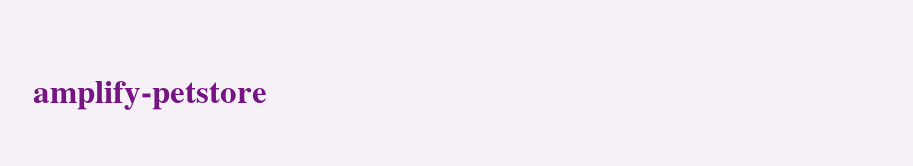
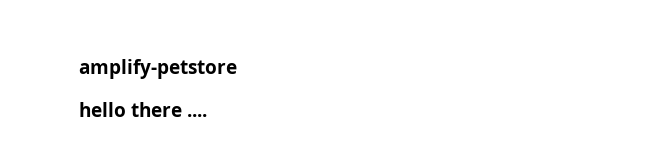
+ hello there ....

